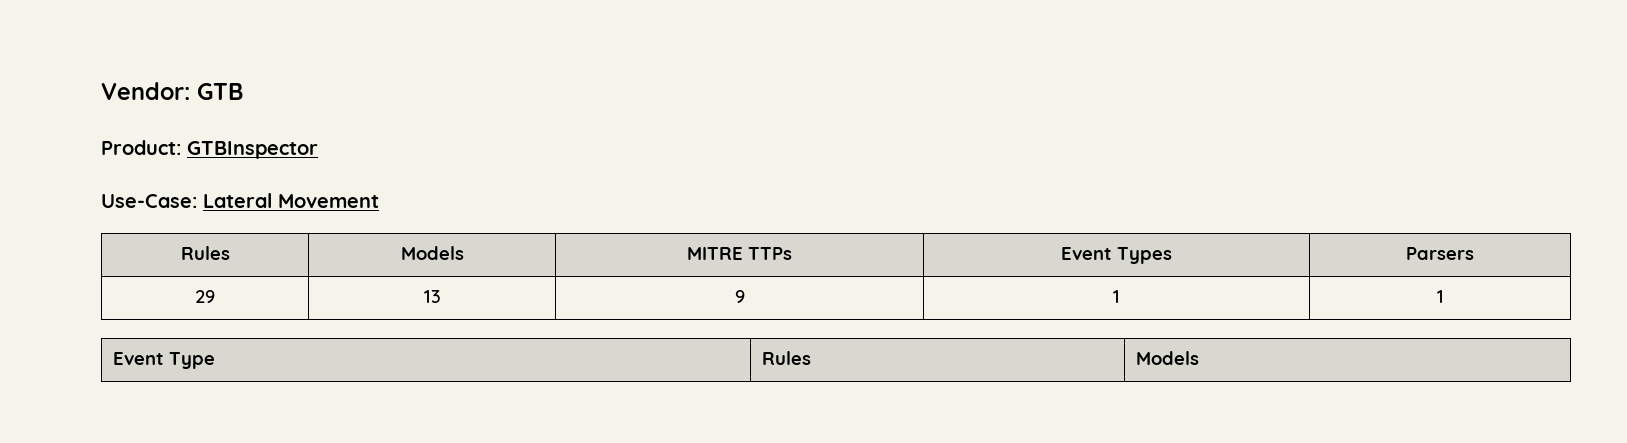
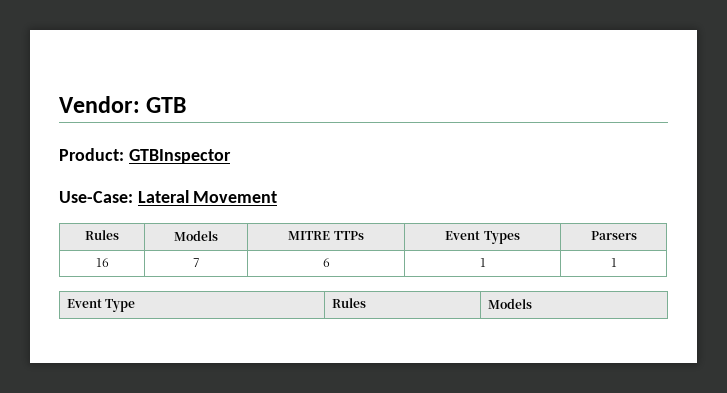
- 29 | 13 | 9 | 1 | 1
+ 16 | 7 | 6 | 1 | 1

